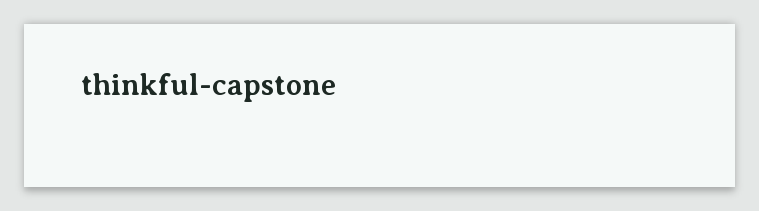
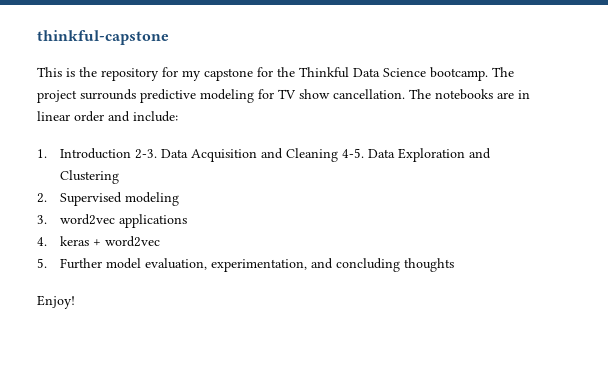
+ This is the repository for my capstone for the Thinkful Data Science bootcamp. The project surrounds predictive modeling for TV show cancellation. The notebooks are in linear order and include:
+ 1. Introduction 2-3. Data Acquisition and Cleaning 4-5. Data Exploration and Clustering
+ 2. Supervised modeling
+ 3. word2vec applications
+ 4. keras + word2vec
+ 5. Further model evaluation, experimentation, and concluding thoughts
+ Enjoy!

